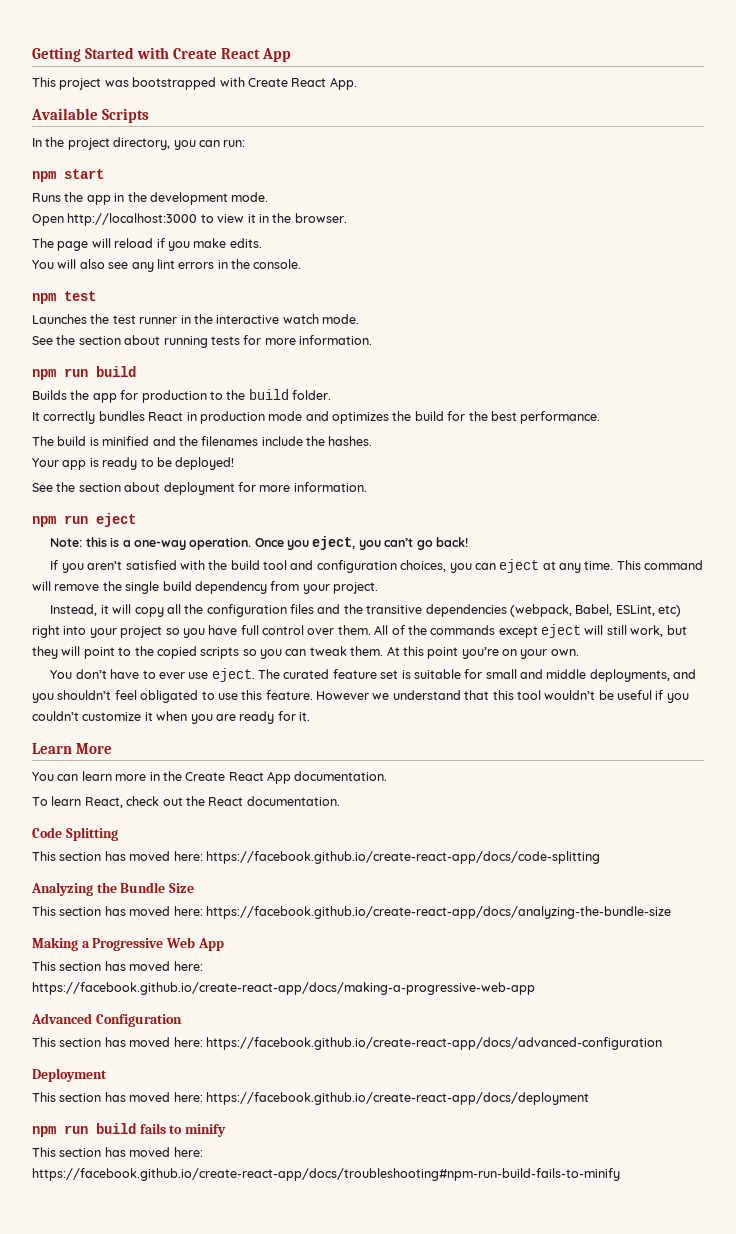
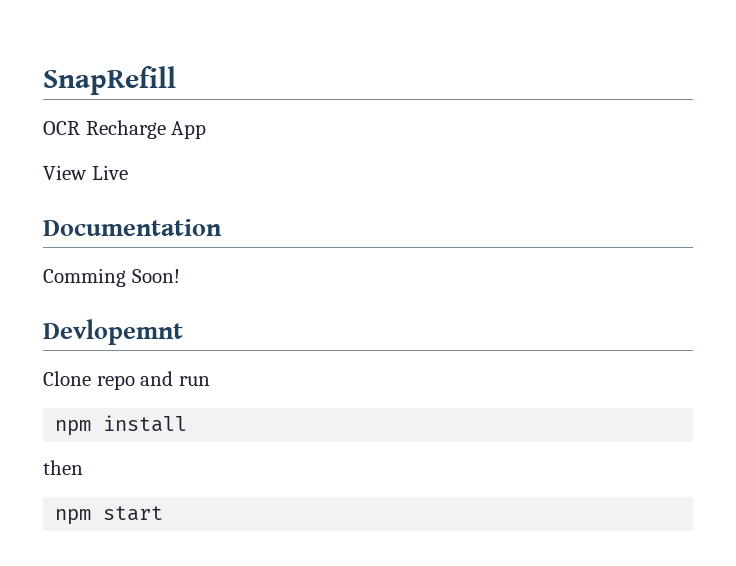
- Getting Started with Create React App
- This project was bootstrapped with Create React App.
- Available Scripts
- In the project directory, you can run:
+ SnapRefill
+ OCR Recharge App
+ View Live
+ Documentation
+ Comming Soon!
+ Devlopemnt
+ Clone repo and run
+ npm install
+ then
  npm start
- Runs the app in the development mode.
- Open http://localhost:3000 to view it in the browser.
- The page will reload if you make edits.
- You will also see any lint errors in the console.
- npm test
- Launches the test runner in the interactive watch mode.
- See the section about running tests for more information.
- npm run build
- Builds the app for production to the build folder.
- It correctly bundles React in production mode and optimizes the build for the best performance.
- The build is minified and the filenames include the hashes.
- Your app is ready to be deployed!
- See the section about deployment for more information.
- npm run eject
- Note: this is a one-way operation. Once you eject, you can’t go back!
- If you aren’t satisfied with the build tool and configuration choices, you can eject at any time. This command will remove the single build dependency from your project.
- Instead, it will copy all the configuration files and the transitive dependencies (webpack, Babel, ESLint, etc) right into your project so you have full control over them. All of the commands except eject will still work, but they will point to the copied scripts so you can tweak them. At this point you’re on your own.
- You don’t have to ever use eject. The curated feature set is suitable for small and middle deployments, and you shouldn’t feel obligated to use this feature. However we understand that this tool wouldn’t be useful if you couldn’t customize it when you are ready for it.
- Learn More
- You can learn more in the Create React App documentation.
- To learn React, check out the React documentation.
- Code Splitting
- This section has moved here: https://facebook.github.io/create-react-app/docs/code-splitting
- Analyzing the Bundle Size
- This section has moved here: https://facebook.github.io/create-react-app/docs/analyzing-the-bundle-size
- Making a Progressive Web App
- This section has moved here: https://facebook.github.io/create-react-app/docs/making-a-progressive-web-app
- Advanced Configuration
- This section has moved here: https://facebook.github.io/create-react-app/docs/advanced-configuration
- Deployment
- This section has moved here: https://facebook.github.io/create-react-app/docs/deployment
- npm run build fails to minify
- This section has moved here: https://facebook.github.io/create-react-app/docs/troubleshooting#npm-run-build-fails-to-minify

